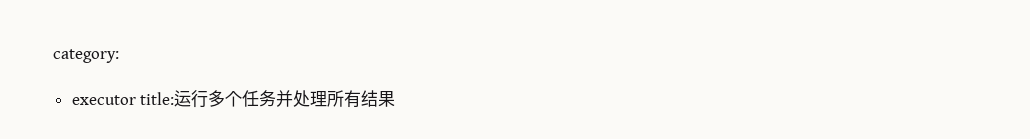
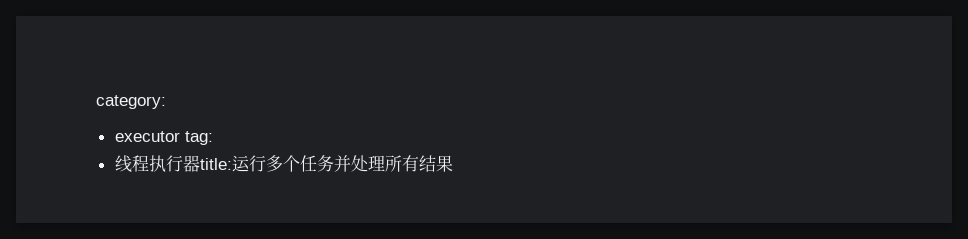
- executor title:运行多个任务并处理所有结果
+ executor tag:
+ 线程执行器title:运行多个任务并处理所有结果

